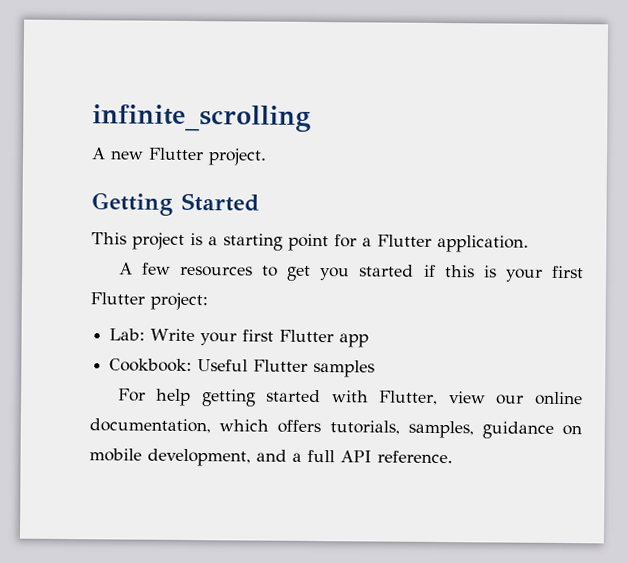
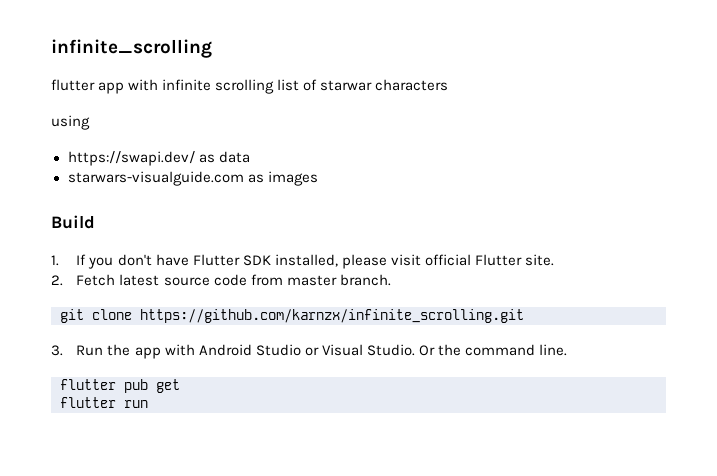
- A new Flutter project.
- Getting Started
- This project is a starting point for a Flutter application.
- A few resources to get you started if this is your first Flutter project:
- Lab: Write your first Flutter app
- Cookbook: Useful Flutter samples
- For help getting started with Flutter, view our online documentation, which offers tutorials, samples, guidance on mobile development, and a full API reference.
+ flutter app with infinite scrolling list of starwar characters
+ using
+ https://swapi.dev/ as data
+ starwars-visualguide.com as images
+ Build
+ 1. If you don't have Flutter SDK installed, please visit official Flutter site.
+ 2. Fetch latest source code from master branch.
+ git clone https://github.com/karnzx/infinite_scrolling.git
+ 3. Run the app with Android Studio or Visual Studio. Or the command line.
+ flutter pub get
+ flutter run

